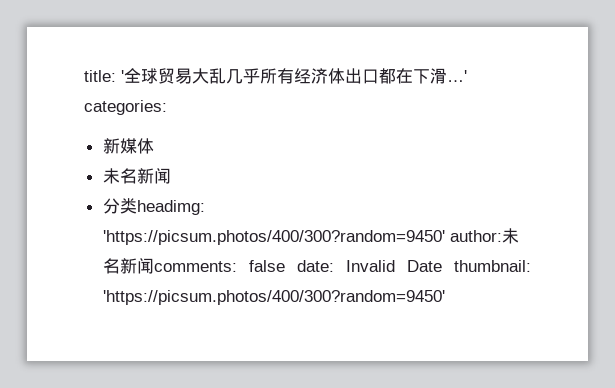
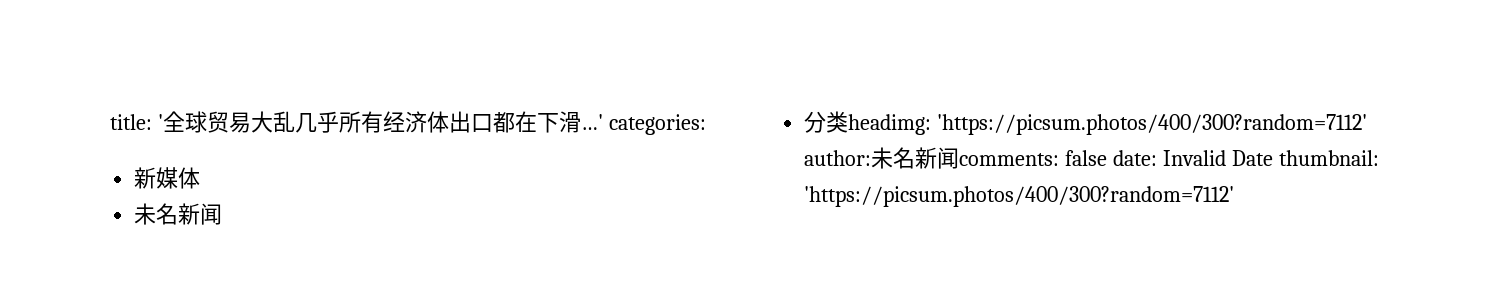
- 分类headimg: 'https://picsum.photos/400/300?random=9450' author:未名新闻comments: false date: Invalid Date thumbnail: 'https://picsum.photos/400/300?random=9450'
+ 分类headimg: 'https://picsum.photos/400/300?random=7112' author:未名新闻comments: false date: Invalid Date thumbnail: 'https://picsum.photos/400/300?random=7112'

